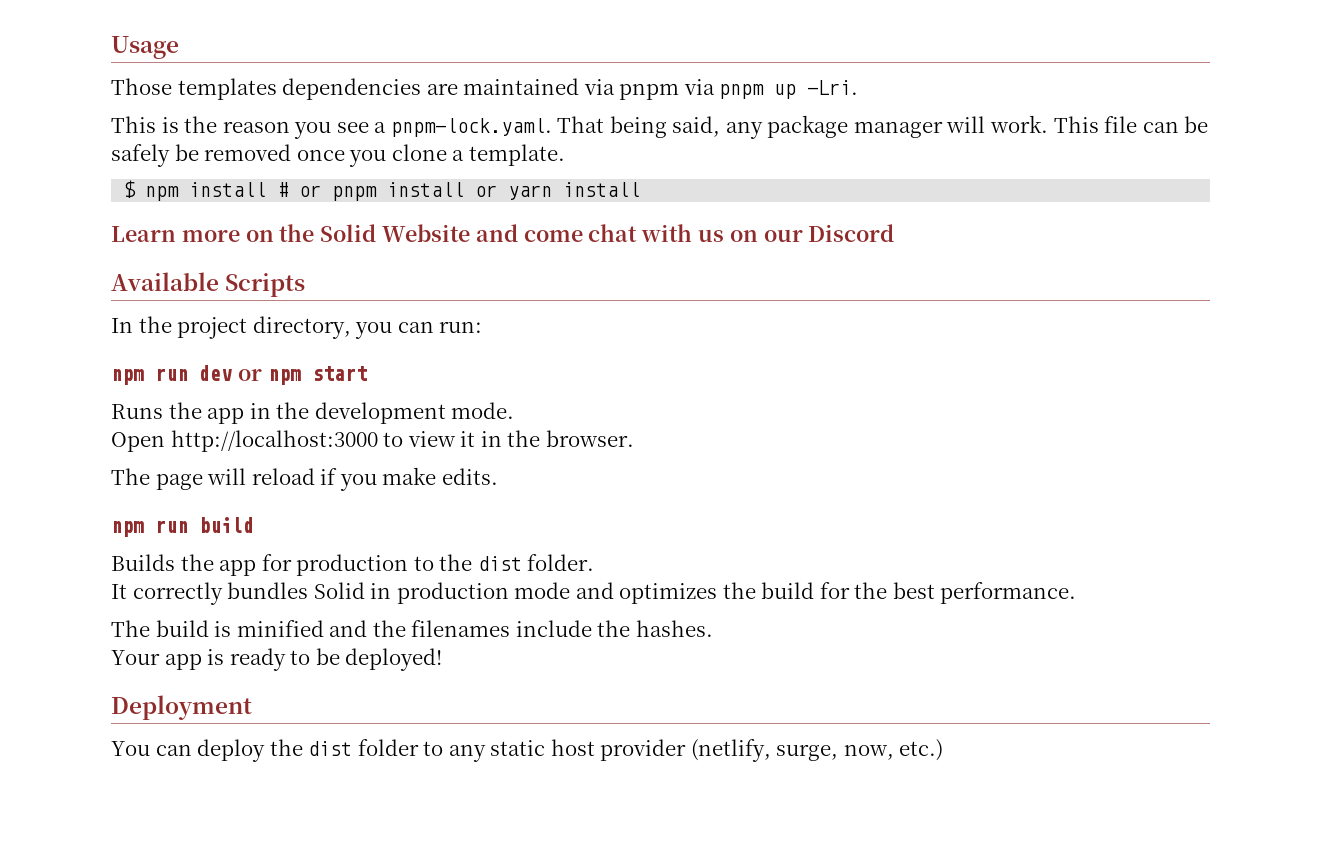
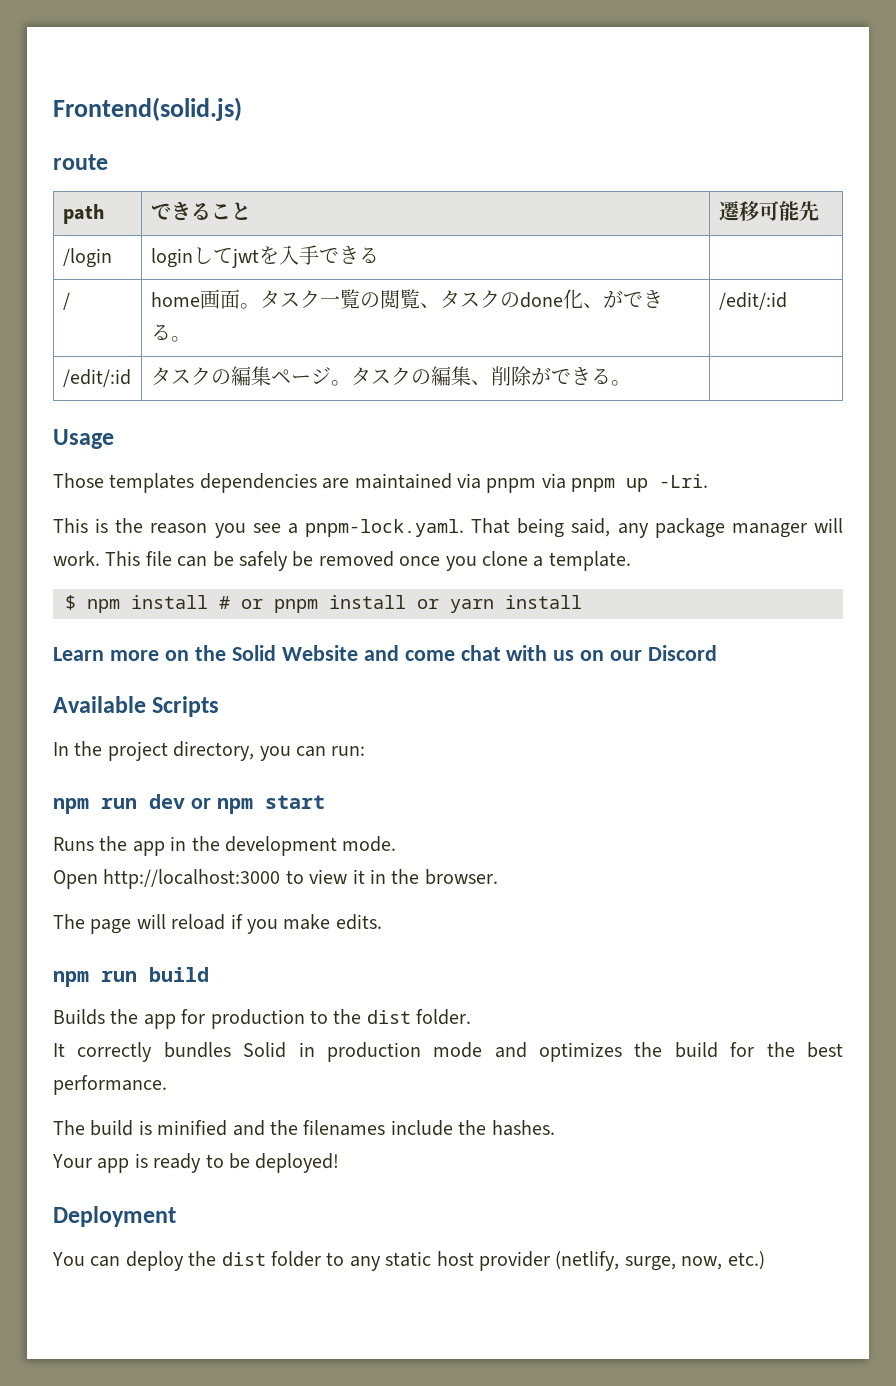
+ Frontend(solid.js)
+ route
+ path | できること | 遷移可能先
+ /login | loginしてjwtを入手できる |
+ / | home画面。タスク一覧の閲覧、タスクのdone化、ができる。 | /edit/:id
+ /edit/:id | タスクの編集ページ。タスクの編集、削除ができる。 |

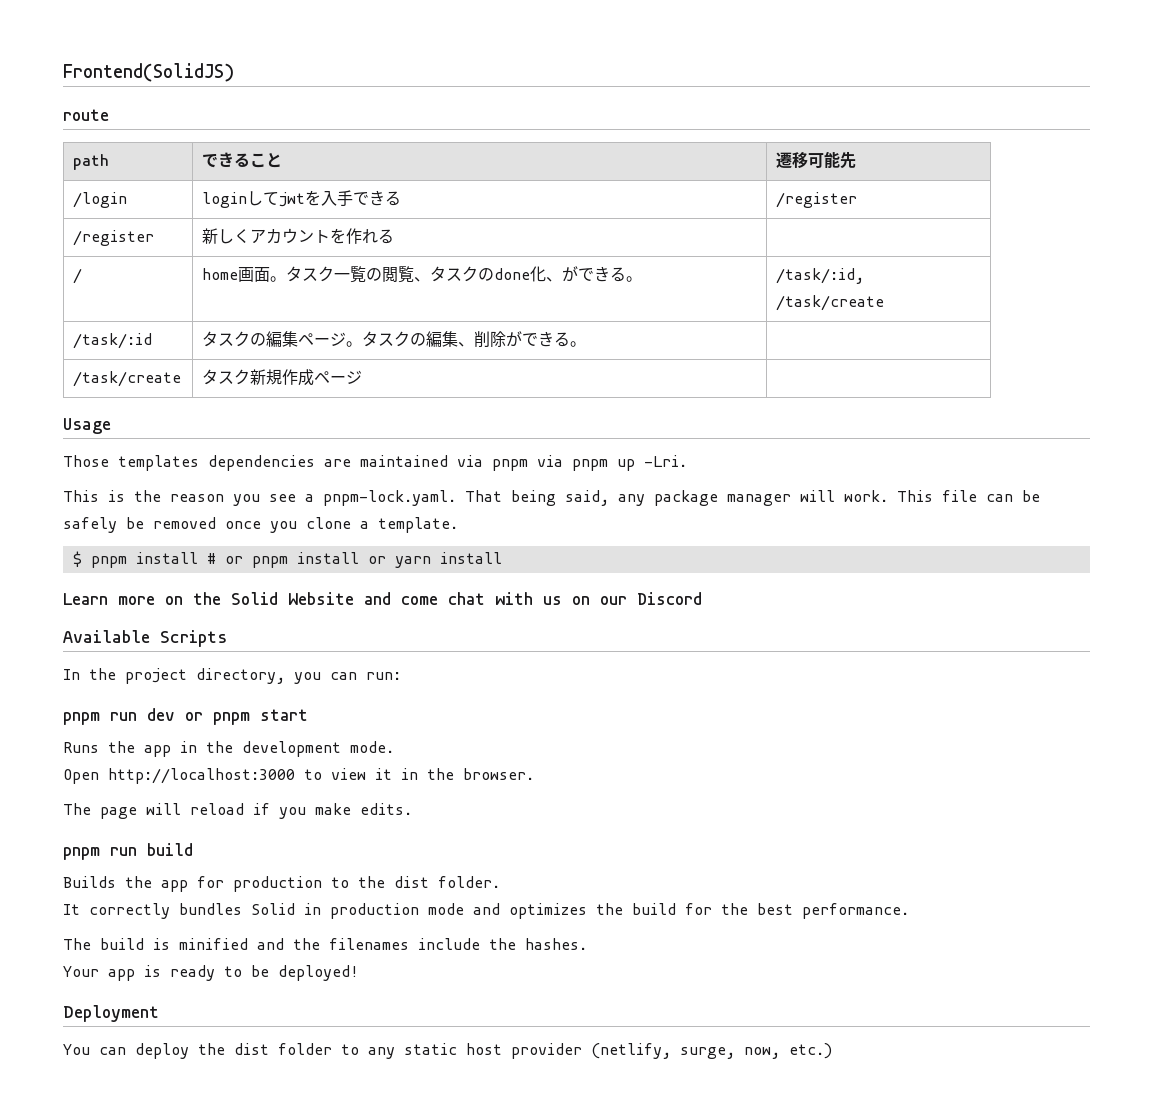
- Frontend(solid.js)
+ Frontend(SolidJS)
- /login | loginしてjwtを入手できる |
+ /login | loginしてjwtを入手できる | /register
+ /register | 新しくアカウントを作れる |
- / | home画面。タスク一覧の閲覧、タスクのdone化、ができる。 | /edit/:id
- /edit/:id | タスクの編集ページ。タスクの編集、削除ができる。 |
+ / | home画面。タスク一覧の閲覧、タスクのdone化、ができる。 | /task/:id, /task/create
+ /task/:id | タスクの編集ページ。タスクの編集、削除ができる。 |
+ /task/create | タスク新規作成ページ |
- $ npm install # or pnpm install or yarn install
+ $ pnpm install # or pnpm install or yarn install
- npm run dev or npm start
+ pnpm run dev or pnpm start
- npm run build
+ pnpm run build

